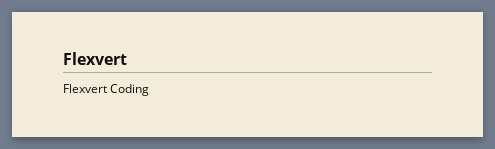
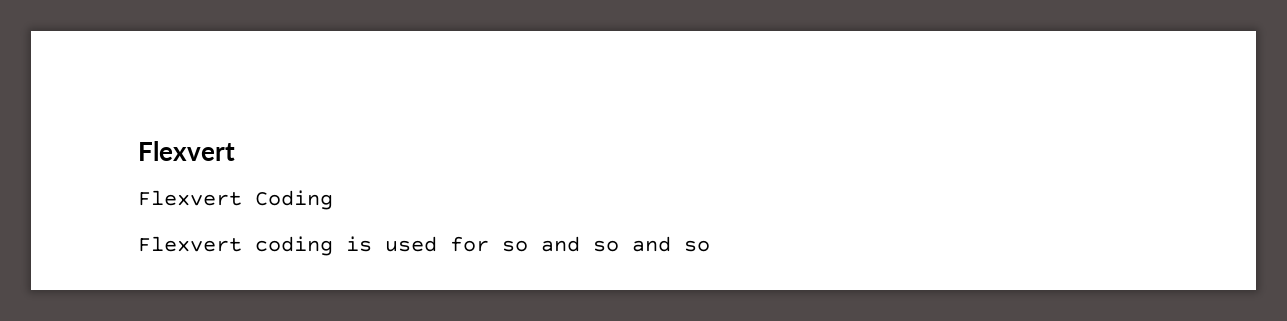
+ Flexvert coding is used for so and so and so

